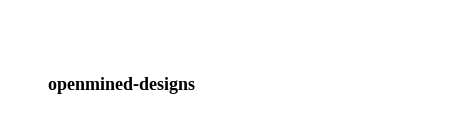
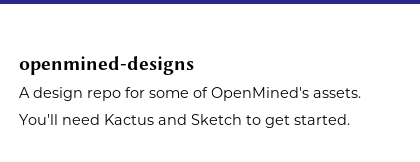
+ A design repo for some of OpenMined's assets.
+ You'll need Kactus and Sketch to get started.

